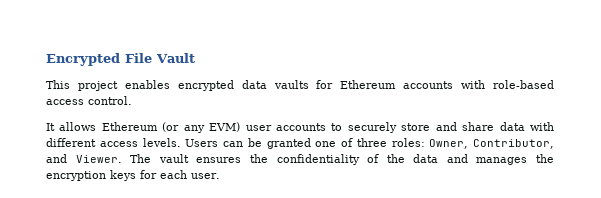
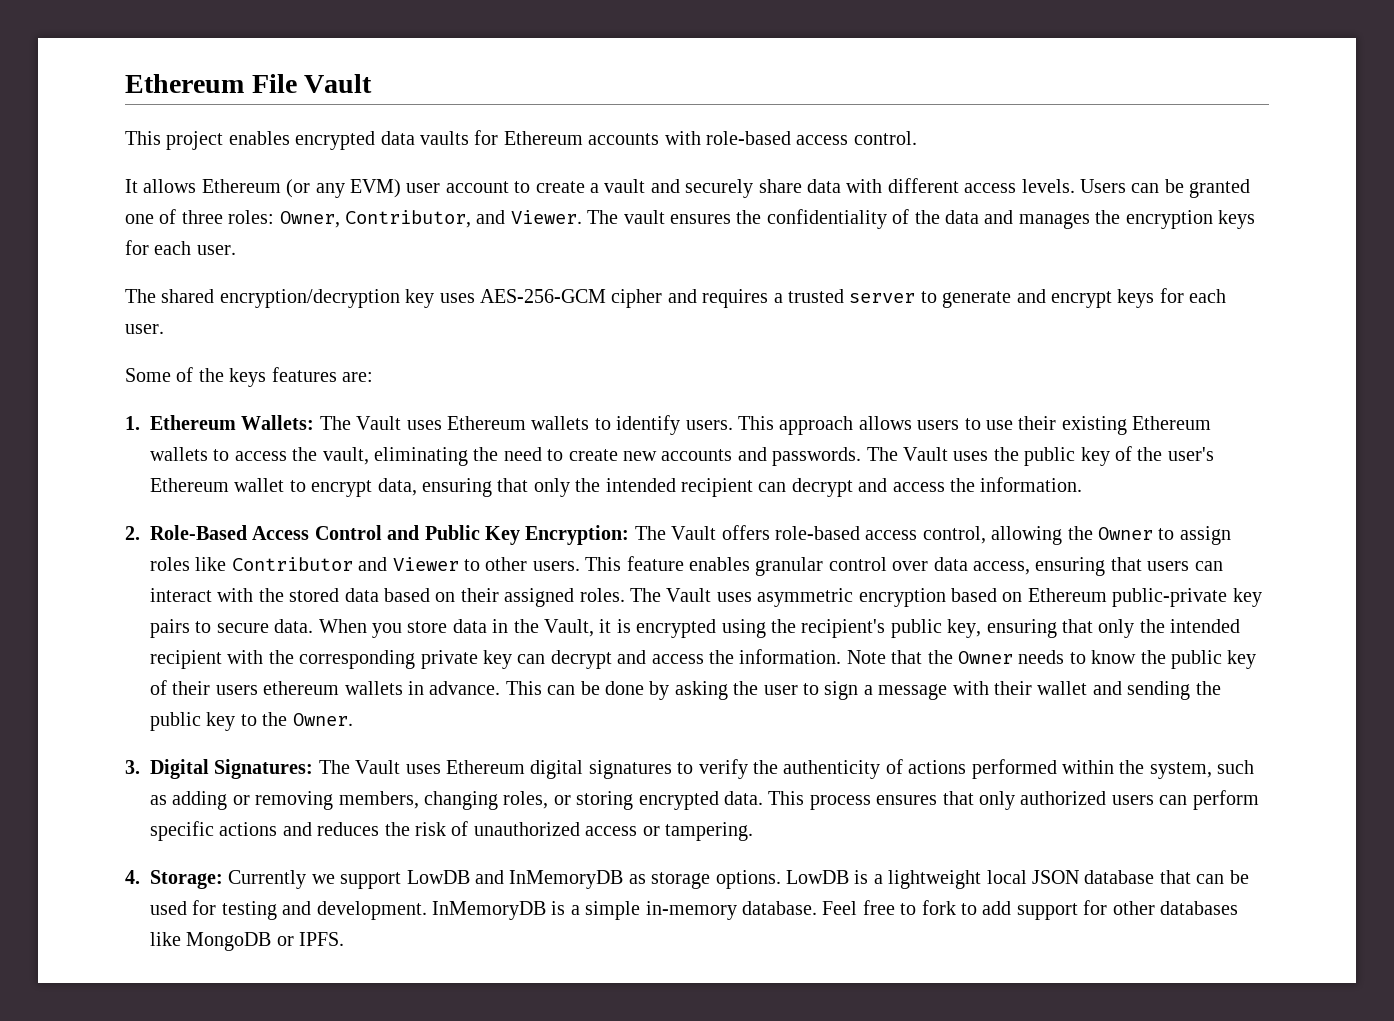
- Encrypted File Vault
+ Ethereum File Vault
- It allows Ethereum (or any EVM) user accounts to securely store and share data with different access levels.
+ It allows Ethereum (or any EVM) user account to create a vault and securely share data with different access levels.
+ The shared encryption/decryption key uses AES-256-GCM cipher and requires a trusted server to generate and encrypt keys for each user.
+ Some of the keys features are:
+ 1. Ethereum Wallets: The Vault uses Ethereum wallets to identify users. This approach allows users to use their existing Ethereum wallets to access the vault, eliminating the need to create new accounts and passwords. The Vault uses the public key of the user's Ethereum wallet to encrypt data, ensuring that only the intended recipient can decrypt and access the information.
+ 2. Role-Based Access Control and Public Key Encryption: The Vault offers role-based access control, allowing the Owner to assign roles like Contributor and Viewer to other users. This feature enables granular control over data access, ensuring that users can interact with the stored data based on their assigned roles. The Vault uses asymmetric encryption based on Ethereum public-private key pairs to secure data. When you store data in the Vault, it is encrypted using the recipient's public key, ensuring that only the intended recipient with the corresponding private key can decrypt and access the information. Note that the Owner needs to know the public key of their users ethereum wallets in advance. This can be done by asking the user to sign a message with their wallet and sending the public key to the Owner.
+ 3. Digital Signatures: The Vault uses Ethereum digital signatures to verify the authenticity of actions performed within the system, such as adding or removing members, changing roles, or storing encrypted data. This process ensures that only authorized users can perform specific actions and reduces the risk of unauthorized access or tampering.
+ 4. Storage: Currently we support LowDB and InMemoryDB as storage options. LowDB is a lightweight local JSON database that can be used for testing and development. InMemoryDB is a simple in-memory database. Feel free to fork to add support for other databases like MongoDB or IPFS.

